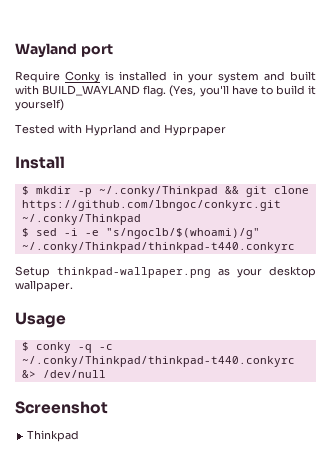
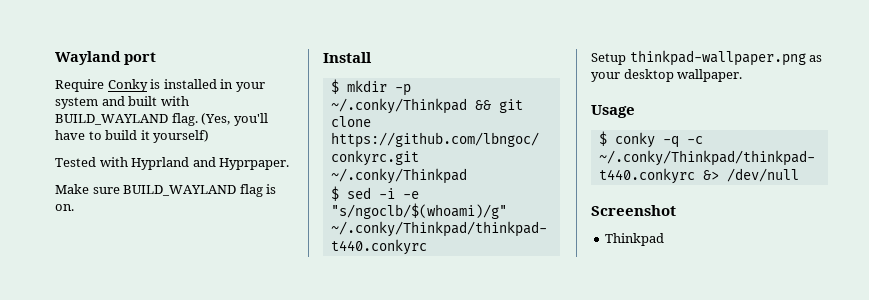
- Tested with Hyprland and Hyprpaper
+ Tested with Hyprland and Hyprpaper.
+ Make sure BUILD_WAYLAND flag is on.

